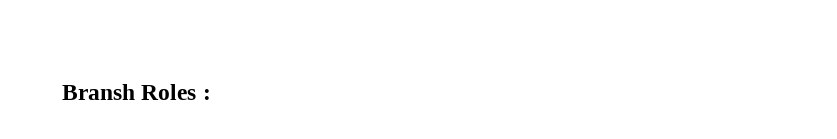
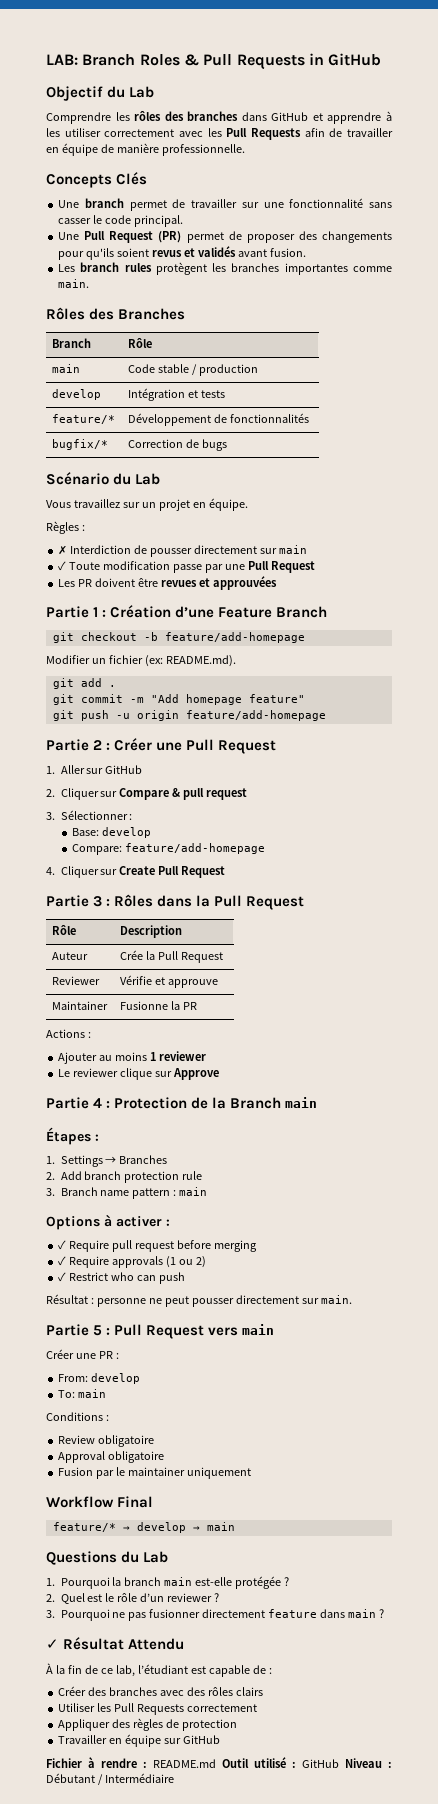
- Bransh Roles :
+ LAB: Branch Roles & Pull Requests in GitHub
+ Objectif du Lab
+ Comprendre les rôles des branches dans GitHub et apprendre à les utiliser correctement avec les Pull Requests afin de travailler en équipe de manière professionnelle.
+ Concepts Clés
+ Une branch permet de travailler sur une fonctionnalité sans casser le code principal.
+ Une Pull Request (PR) permet de proposer des changements pour qu'ils soient revus et validés avant fusion.
+ Les branch rules protègent les branches importantes comme main.
+ Rôles des Branches
+ Branch | Rôle
+ main | Code stable / production
+ develop | Intégration et tests
+ feature/* | Développement de fonctionnalités
+ bugfix/* | Correction de bugs
+ Scénario du Lab
+ Vous travaillez sur un projet en équipe.
+ Règles :
+ ✗ Interdiction de pousser directement sur main
+ ✓ Toute modification passe par une Pull Request
+ Les PR doivent être revues et approuvées
+ Partie 1 : Création d’une Feature Branch
+ git checkout -b feature/add-homepage
+ Modifier un fichier (ex: README.md).
+ git add .
+ git commit -m "Add homepage feature"
+ git push -u origin feature/add-homepage
+ Partie 2 : Créer une Pull Request
+ 1. Aller sur GitHub
+ 2. Cliquer sur Compare & pull request
+ 3. Sélectionner :
+ Base: develop
+ Compare: feature/add-homepage
+ 4. Cliquer sur Create Pull Request
+ Partie 3 : Rôles dans la Pull Request
+ Rôle | Description
+ Auteur | Crée la Pull Request
+ Reviewer | Vérifie et approuve
+ Maintainer | Fusionne la PR
+ Actions :
+ Ajouter au moins 1 reviewer
+ Le reviewer clique sur Approve
+ Partie 4 : Protection de la Branch main
+ Étapes :
+ 1. Settings → Branches
+ 2. Add branch protection rule
+ 3. Branch name pattern : main
+ Options à activer :
+ ✓ Require pull request before merging
+ ✓ Require approvals (1 ou 2)
+ ✓ Restrict who can push
+ Résultat : personne ne peut pousser directement sur main.
+ Partie 5 : Pull Request vers main
+ Créer une PR :
+ From: develop
+ To: main
+ Conditions :
+ Review obligatoire
+ Approval obligatoire
+ Fusion par le maintainer uniquement
+ Workflow Final
+ feature/* → develop → main
+ Questions du Lab
+ 1. Pourquoi la branch main est-elle protégée ?
+ 2. Quel est le rôle d’un reviewer ?
+ 3. Pourquoi ne pas fusionner directement feature dans main ?
+ ✓ Résultat Attendu
+ À la fin de ce lab, l’étudiant est capable de :
+ Créer des branches avec des rôles clairs
+ Utiliser les Pull Requests correctement
+ Appliquer des règles de protection
+ Travailler en équipe sur GitHub
+ Fichier à rendre : README.md Outil utilisé : GitHub Niveau : Débutant / Intermédiaire

